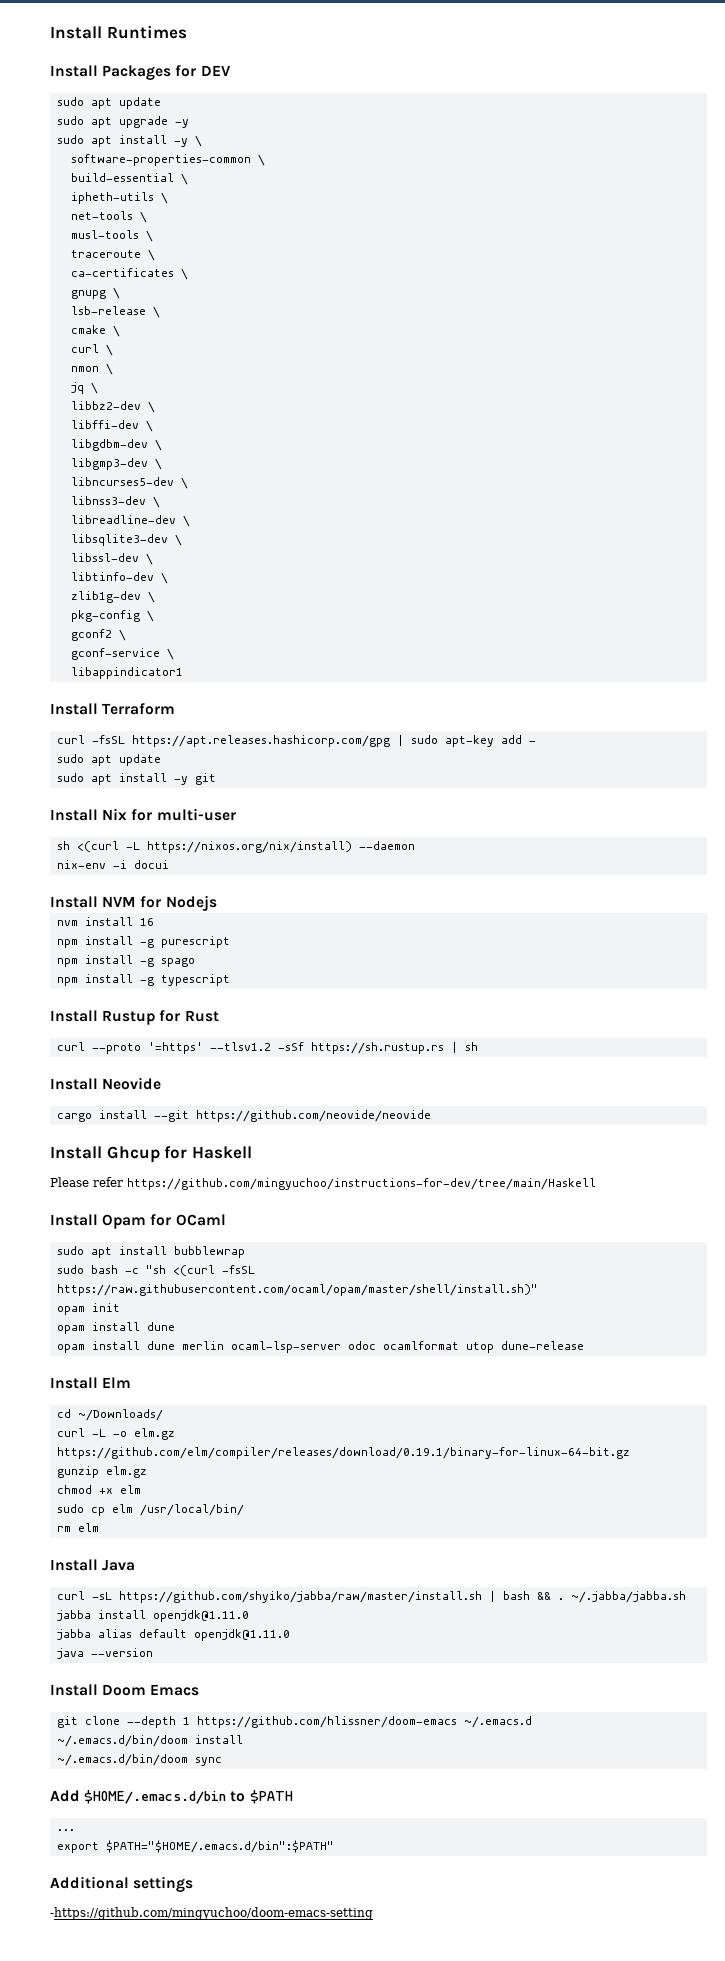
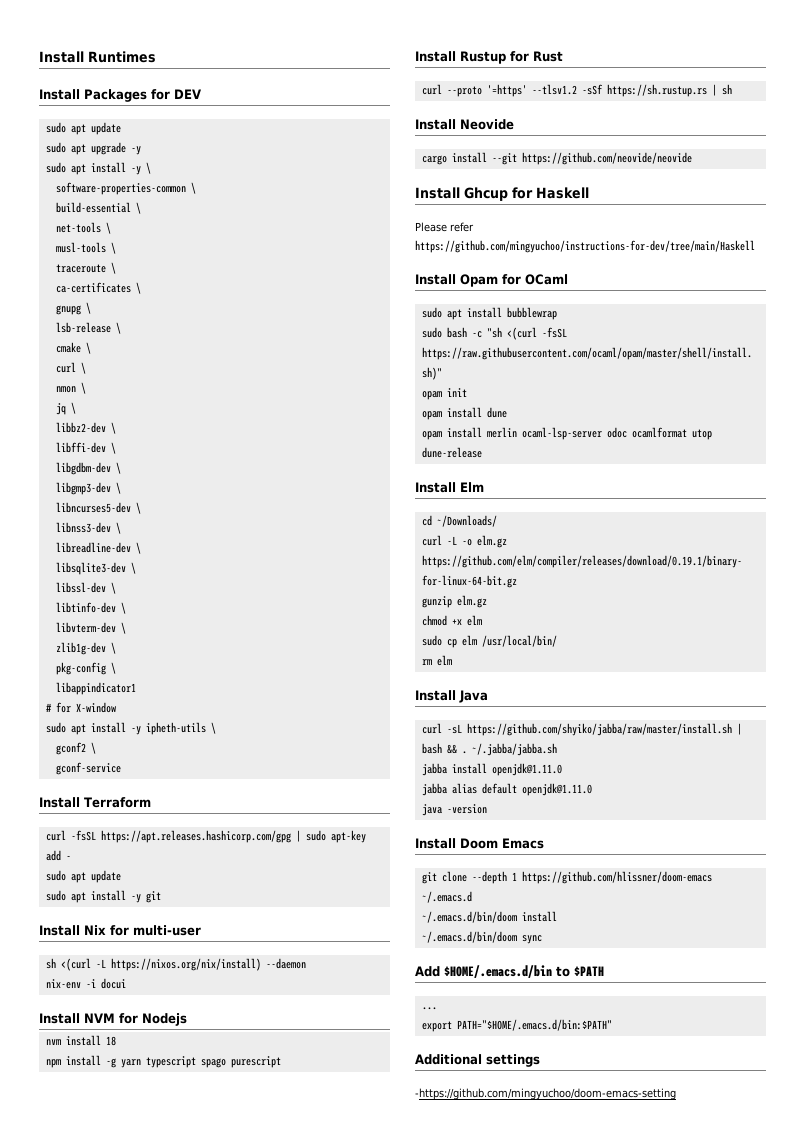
- ipheth-utils \
+ libvterm-dev \
+ libappindicator1
+ # for X-window
+ sudo apt install -y ipheth-utils \
- gconf-service \
- libappindicator1
+ gconf-service
- nvm install 16
- npm install -g purescript
- npm install -g spago
- npm install -g typescript
+ nvm install 18
+ npm install -g yarn typescript spago purescript
- opam install dune merlin ocaml-lsp-server odoc ocamlformat utop dune-release
+ opam install merlin ocaml-lsp-server odoc ocamlformat utop dune-release
- java --version
+ java -version
- export $PATH="$HOME/.emacs.d/bin":$PATH"
+ export PATH="$HOME/.emacs.d/bin:$PATH"

